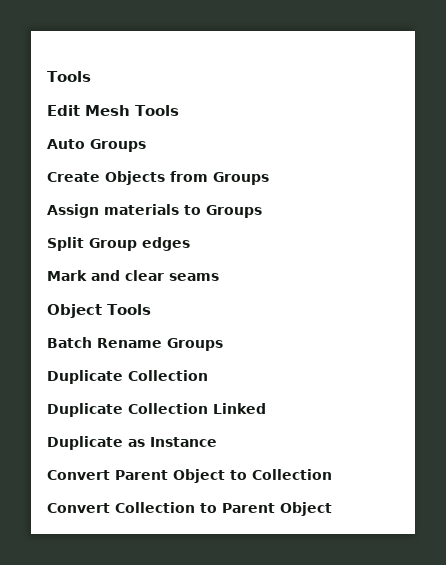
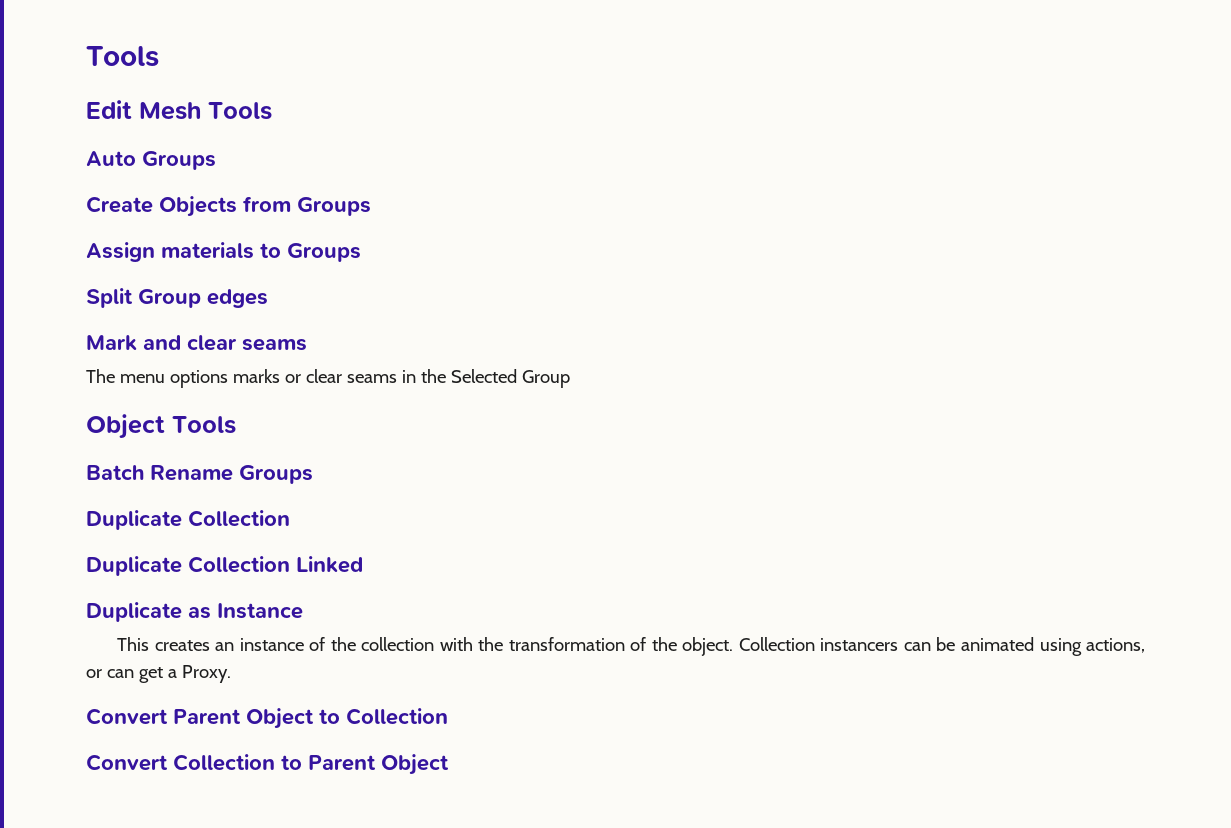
+ The menu options marks or clear seams in the Selected Group
+ This creates an instance of the collection with the transformation of the object. Collection instancers can be animated using actions, or can get a Proxy.

